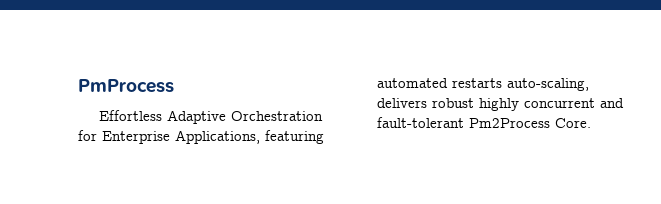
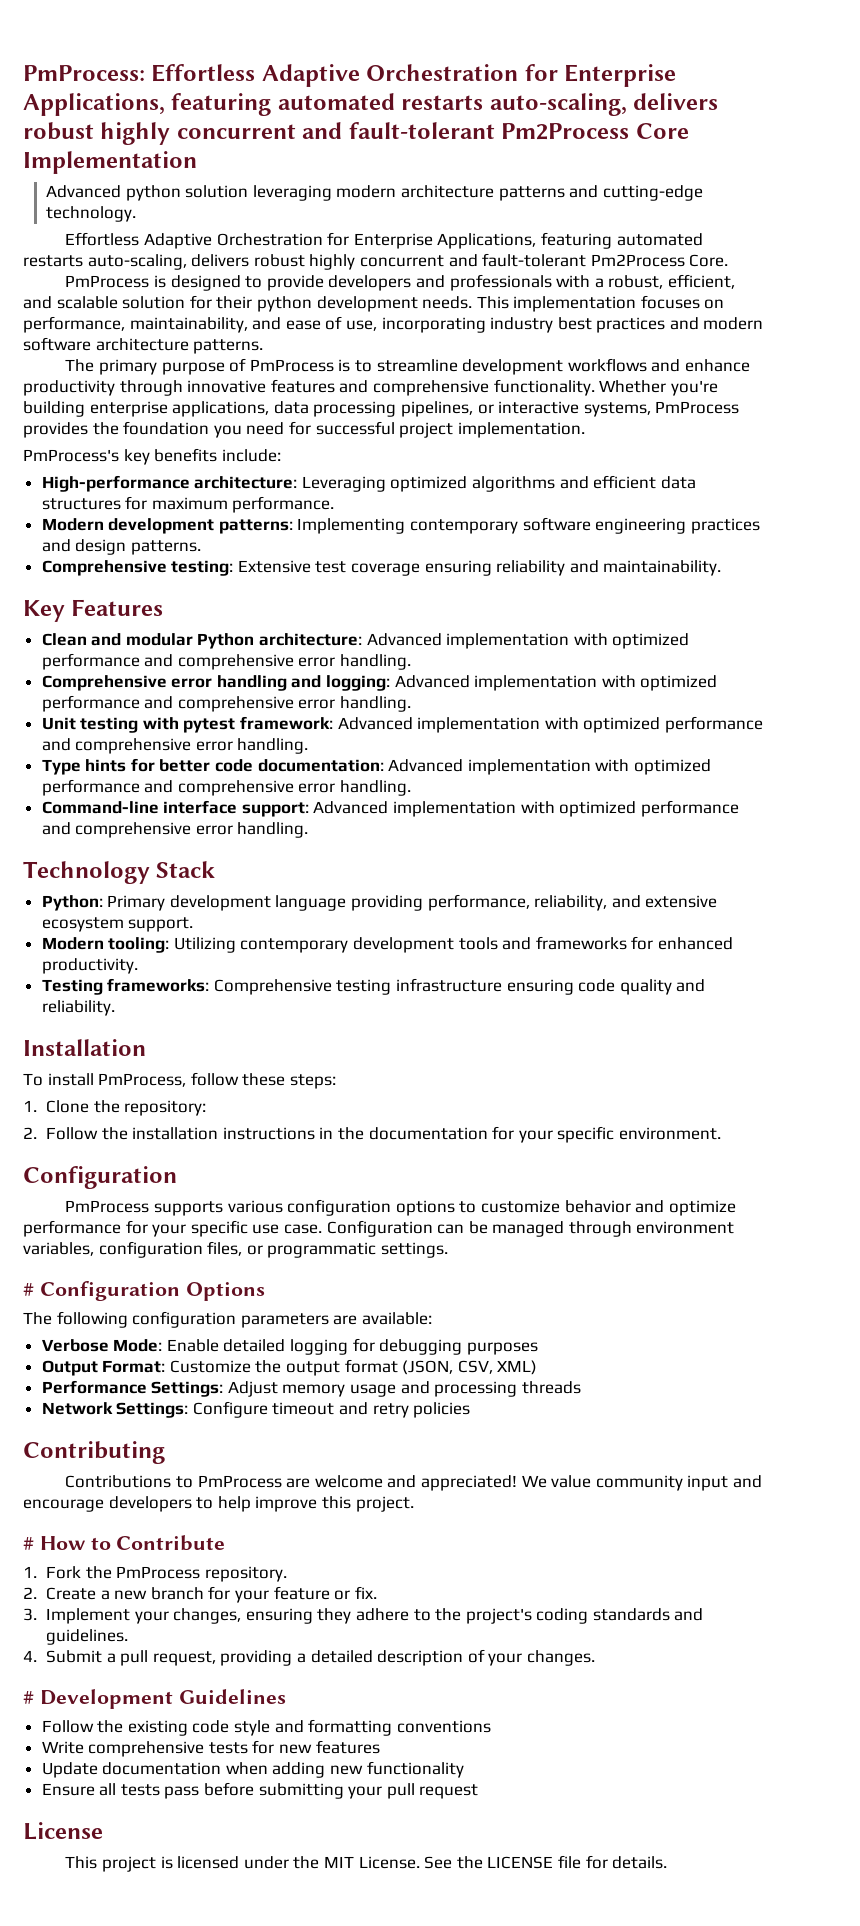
- PmProcess
+ PmProcess: Effortless Adaptive Orchestration for Enterprise Applications, featuring automated restarts auto-scaling, delivers robust highly concurrent and fault-tolerant Pm2Process Core Implementation
+ Advanced python solution leveraging modern architecture patterns and cutting-edge technology.
+ PmProcess is designed to provide developers and professionals with a robust, efficient, and scalable solution for their python development needs. This implementation focuses on performance, maintainability, and ease of use, incorporating industry best practices and modern software architecture patterns.
+ The primary purpose of PmProcess is to streamline development workflows and enhance productivity through innovative features and comprehensive functionality. Whether you're building enterprise applications, data processing pipelines, or interactive systems, PmProcess provides the foundation you need for successful project implementation.
+ PmProcess's key benefits include:
+ High-performance architecture: Leveraging optimized algorithms and efficient data structures for maximum performance.
+ Modern development patterns: Implementing contemporary software engineering practices and design patterns.
+ Comprehensive testing: Extensive test coverage ensuring reliability and maintainability.
+ Key Features
+ Clean and modular Python architecture: Advanced implementation with optimized performance and comprehensive error handling.
+ Comprehensive error handling and logging: Advanced implementation with optimized performance and comprehensive error handling.
+ Unit testing with pytest framework: Advanced implementation with optimized performance and comprehensive error handling.
+ Type hints for better code documentation: Advanced implementation with optimized performance and comprehensive error handling.
+ Command-line interface support: Advanced implementation with optimized performance and comprehensive error handling.
+ Technology Stack
+ Python: Primary development language providing performance, reliability, and extensive ecosystem support.
+ Modern tooling: Utilizing contemporary development tools and frameworks for enhanced productivity.
+ Testing frameworks: Comprehensive testing infrastructure ensuring code quality and reliability.
+ Installation
+ To install PmProcess, follow these steps:
+ 1. Clone the repository:
+ 2. Follow the installation instructions in the documentation for your specific environment.
+ Configuration
+ PmProcess supports various configuration options to customize behavior and optimize performance for your specific use case. Configuration can be managed through environment variables, configuration files, or programmatic settings.
+ # Configuration Options
+ The following configuration parameters are available:
+ Verbose Mode: Enable detailed logging for debugging purposes
+ Output Format: Customize the output format (JSON, CSV, XML)
+ Performance Settings: Adjust memory usage and processing threads
+ Network Settings: Configure timeout and retry policies
+ Contributing
+ Contributions to PmProcess are welcome and appreciated! We value community input and encourage developers to help improve this project.
+ # How to Contribute
+ 1. Fork the PmProcess repository.
+ 2. Create a new branch for your feature or fix.
+ 3. Implement your changes, ensuring they adhere to the project's coding standards and guidelines.
+ 4. Submit a pull request, providing a detailed description of your changes.
+ # Development Guidelines
+ Follow the existing code style and formatting conventions
+ Write comprehensive tests for new features
+ Update documentation when adding new functionality
+ Ensure all tests pass before submitting your pull request
+ License
+ This project is licensed under the MIT License. See the LICENSE file for details.

